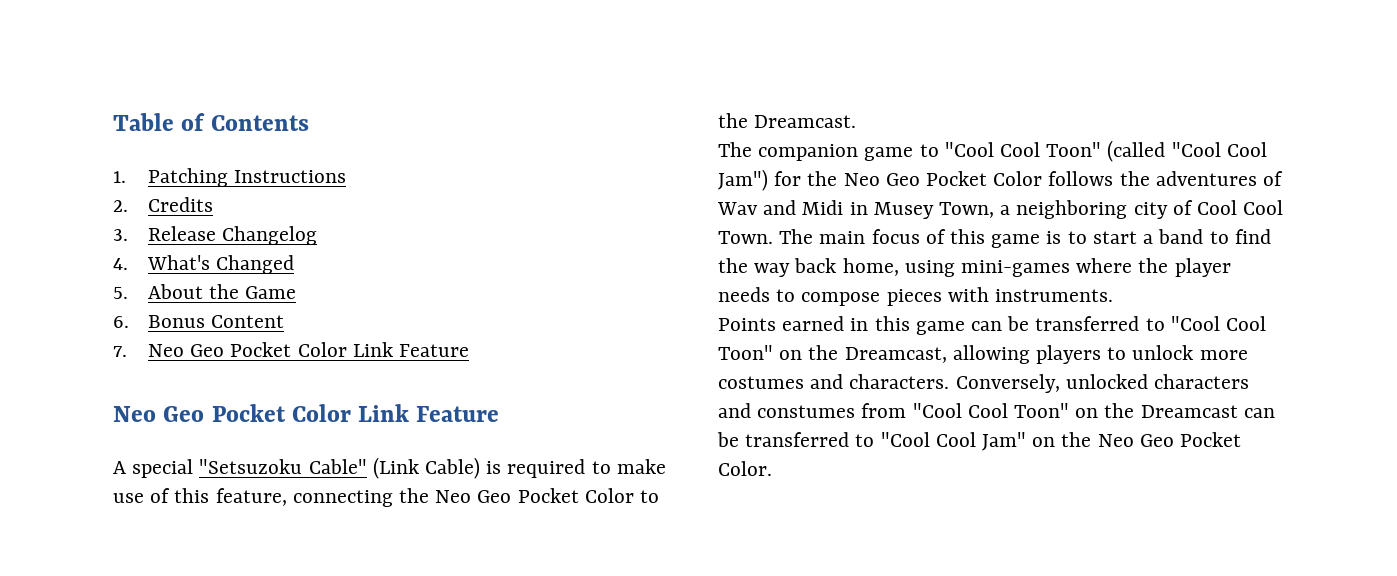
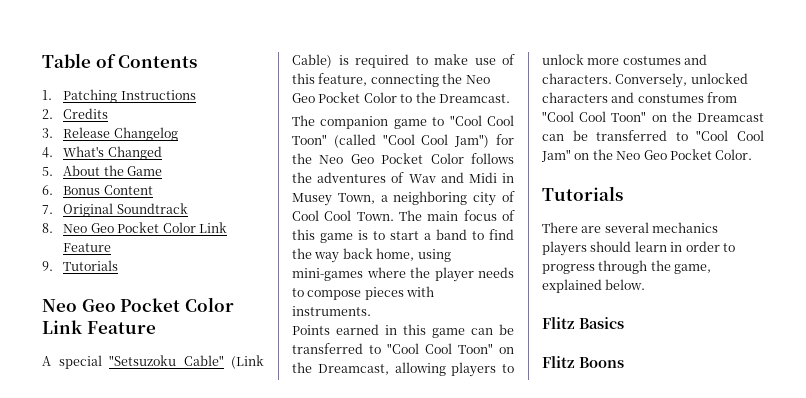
- 7. Neo Geo Pocket Color Link Feature
+ 7. Original Soundtrack
+ 8. Neo Geo Pocket Color Link Feature
+ 9. Tutorials
  Conversely, unlocked characters and constumes from "Cool Cool Toon" on the Dreamcast can be transferred to "Cool Cool Jam" on the Neo Geo Pocket Color.
+ Tutorials
+ There are several mechanics players should learn in order to progress through the game, explained below.
+ Flitz Basics
+ Flitz Boons

